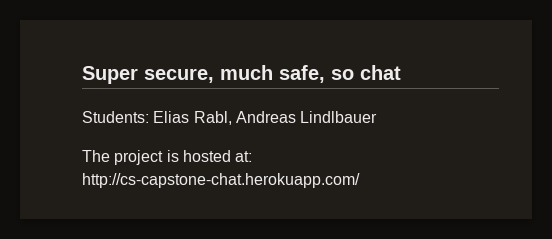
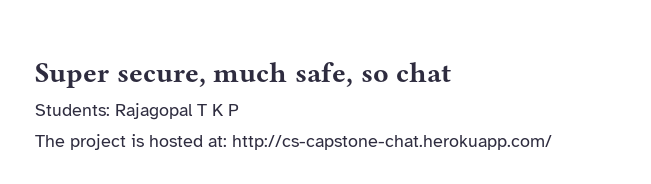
- Students: Elias Rabl, Andreas Lindlbauer
+ Students: Rajagopal T K P

